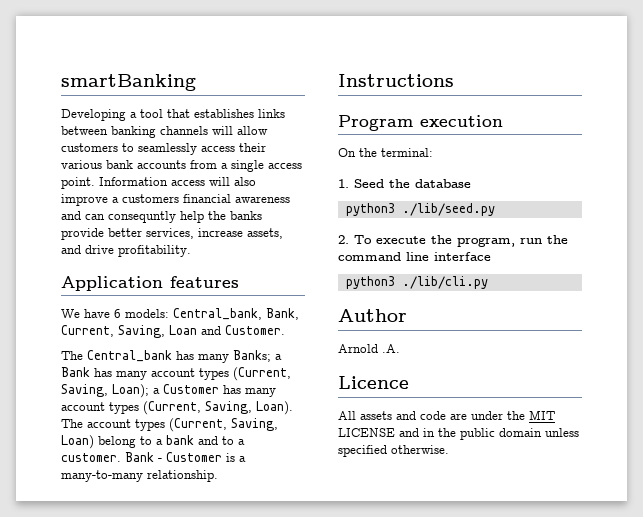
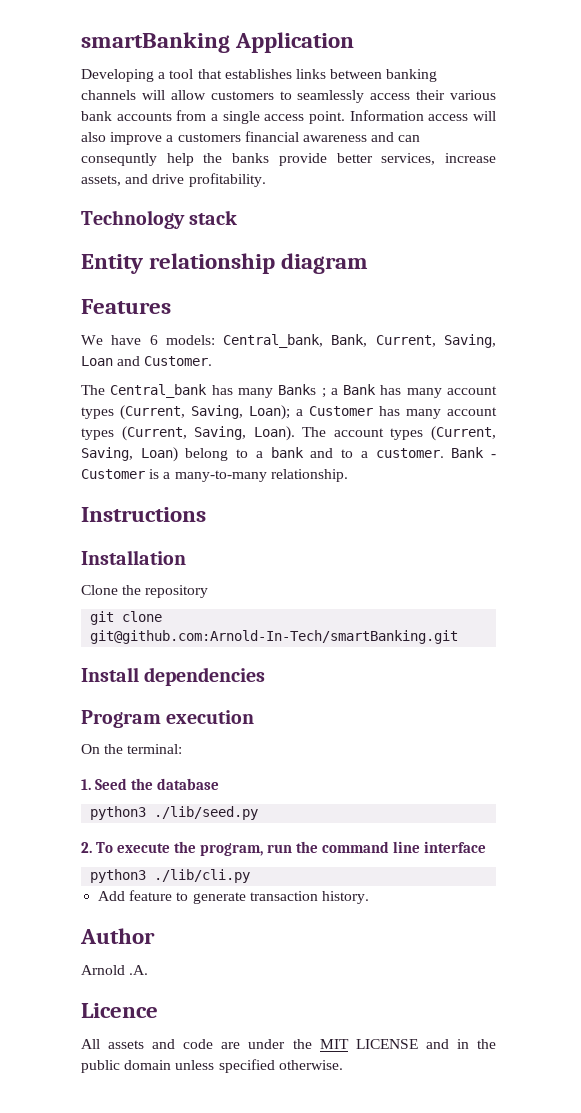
- smartBanking
+ smartBanking Application
- Application features
+ Technology stack
+ Entity relationship diagram
+ Features
- The Central_bank has many Banks; a Bank has many account types (Current, Saving, Loan); a Customer has many account types (Current, Saving, Loan).
+ The Central_bank has many Banks ; a Bank has many account types (Current, Saving, Loan); a Customer has many account types (Current, Saving, Loan).
+ Installation
+ Clone the repository
+ git clone git@github.com:Arnold-In-Tech/smartBanking.git
+ Install dependencies
+ Add feature to generate transaction history.

